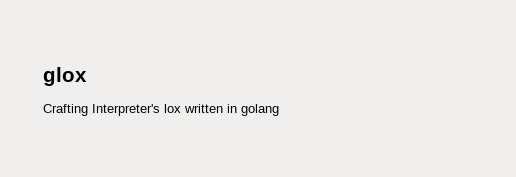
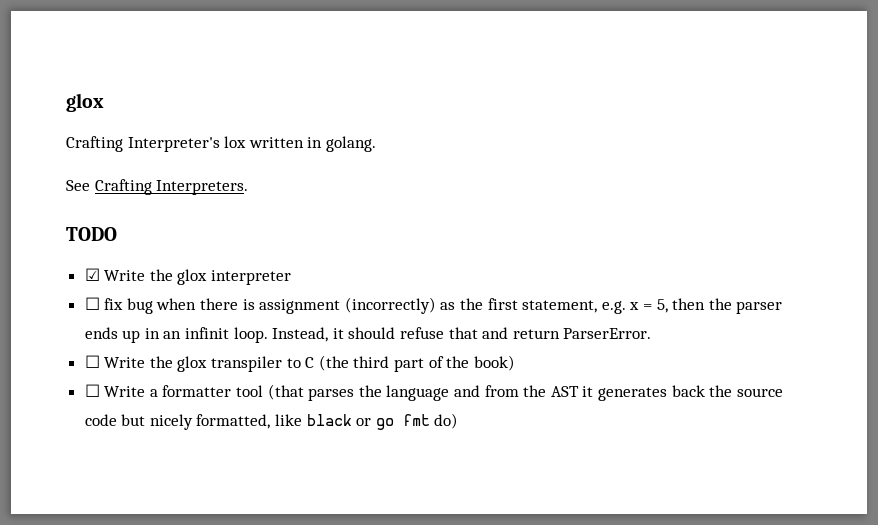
- Crafting Interpreter's lox written in golang
+ Crafting Interpreter's lox written in golang.
+ See Crafting Interpreters.
+ TODO
+ ☑ Write the glox interpreter
+ ☐ fix bug when there is assignment (incorrectly) as the first statement, e.g. x = 5, then the parser ends up in an infinit loop. Instead, it should refuse that and return ParserError.
+ ☐ Write the glox transpiler to C (the third part of the book)
+ ☐ Write a formatter tool (that parses the language and from the AST it generates back the source code but nicely formatted, like black or go fmt do)

